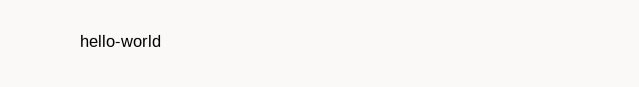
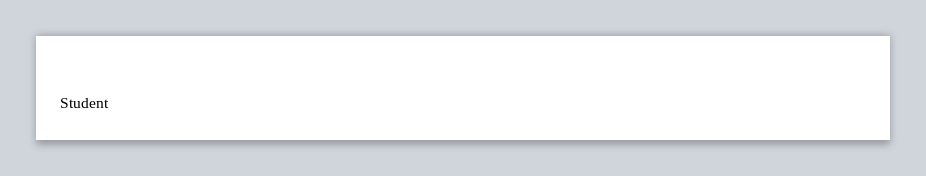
- hello-world
+ Student

